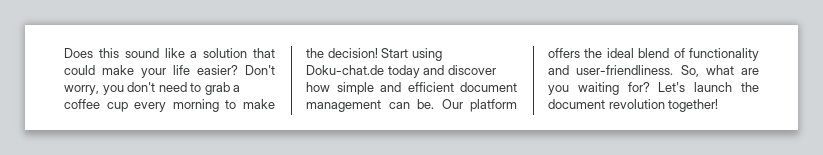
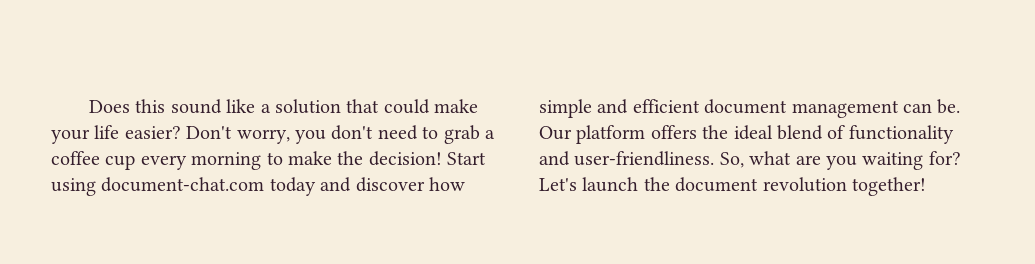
- Start using Doku-chat.de today and discover how simple and efficient document management can be.
+ Start using document-chat.com today and discover how simple and efficient document management can be.

